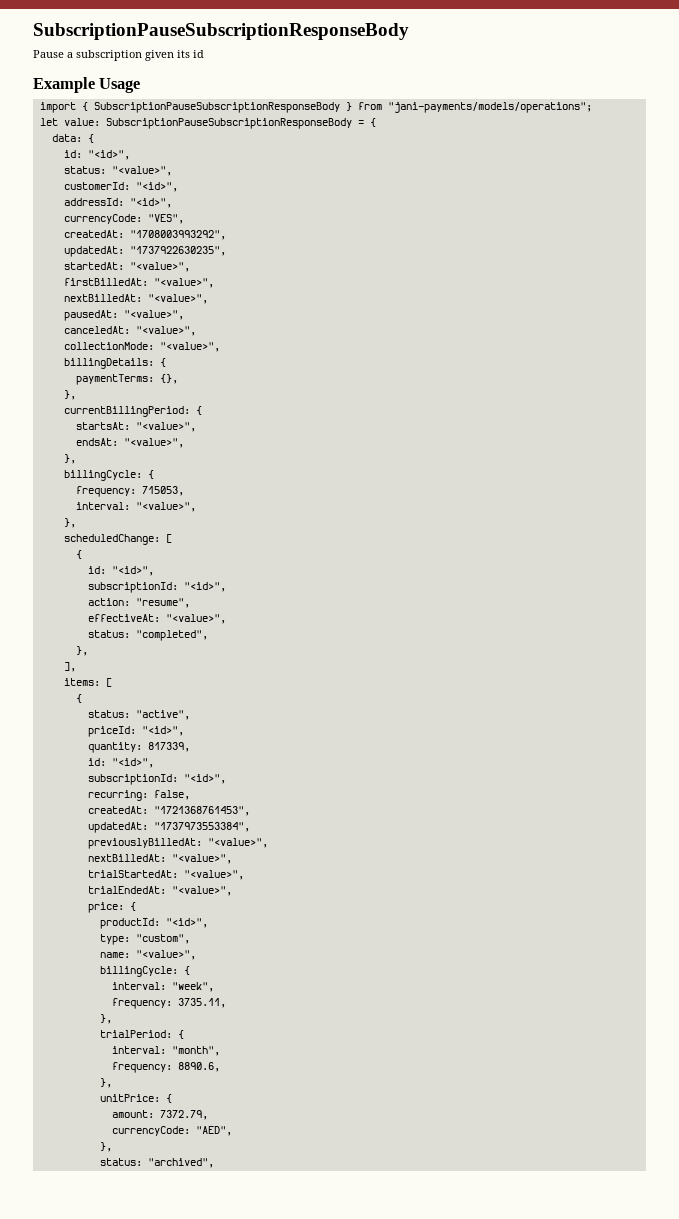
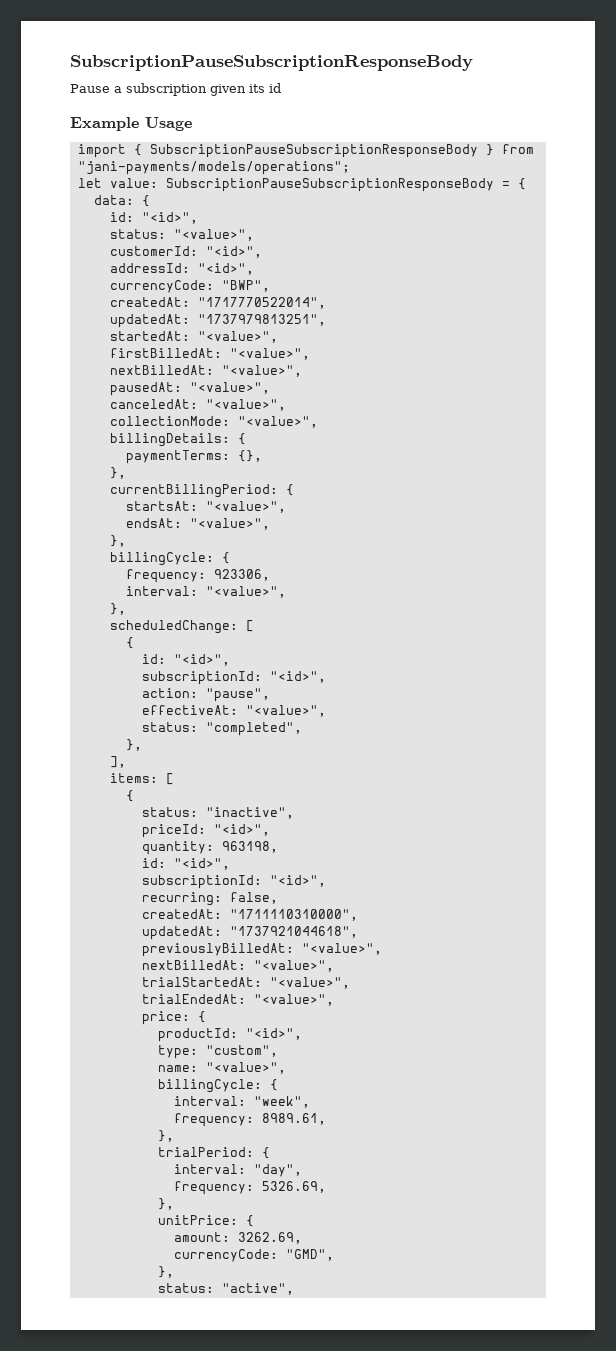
- currencyCode: "VES",
- createdAt: "1708003993292",
- updatedAt: "1737922630235",
+ currencyCode: "BWP",
+ createdAt: "1717770522014",
+ updatedAt: "1737979813251",
- frequency: 715053,
+ frequency: 923306,
- action: "resume",
+ action: "pause",
- status: "active",
+ status: "inactive",
- quantity: 817339,
+ quantity: 963198,
- createdAt: "1721368761453",
- updatedAt: "1737973553384",
+ createdAt: "1711110310000",
+ updatedAt: "1737921044618",
- frequency: 3735.11,
+ frequency: 8989.61,
- interval: "month",
- frequency: 8890.6,
+ interval: "day",
+ frequency: 5326.69,
- amount: 7372.79,
- currencyCode: "AED",
+ amount: 3262.69,
+ currencyCode: "GMD",
- status: "archived",
+ status: "active",

